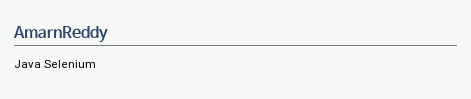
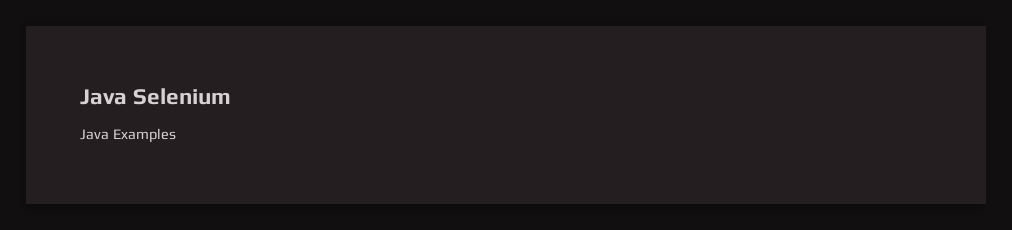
- AmarnReddy
  Java Selenium
+ Java Examples

